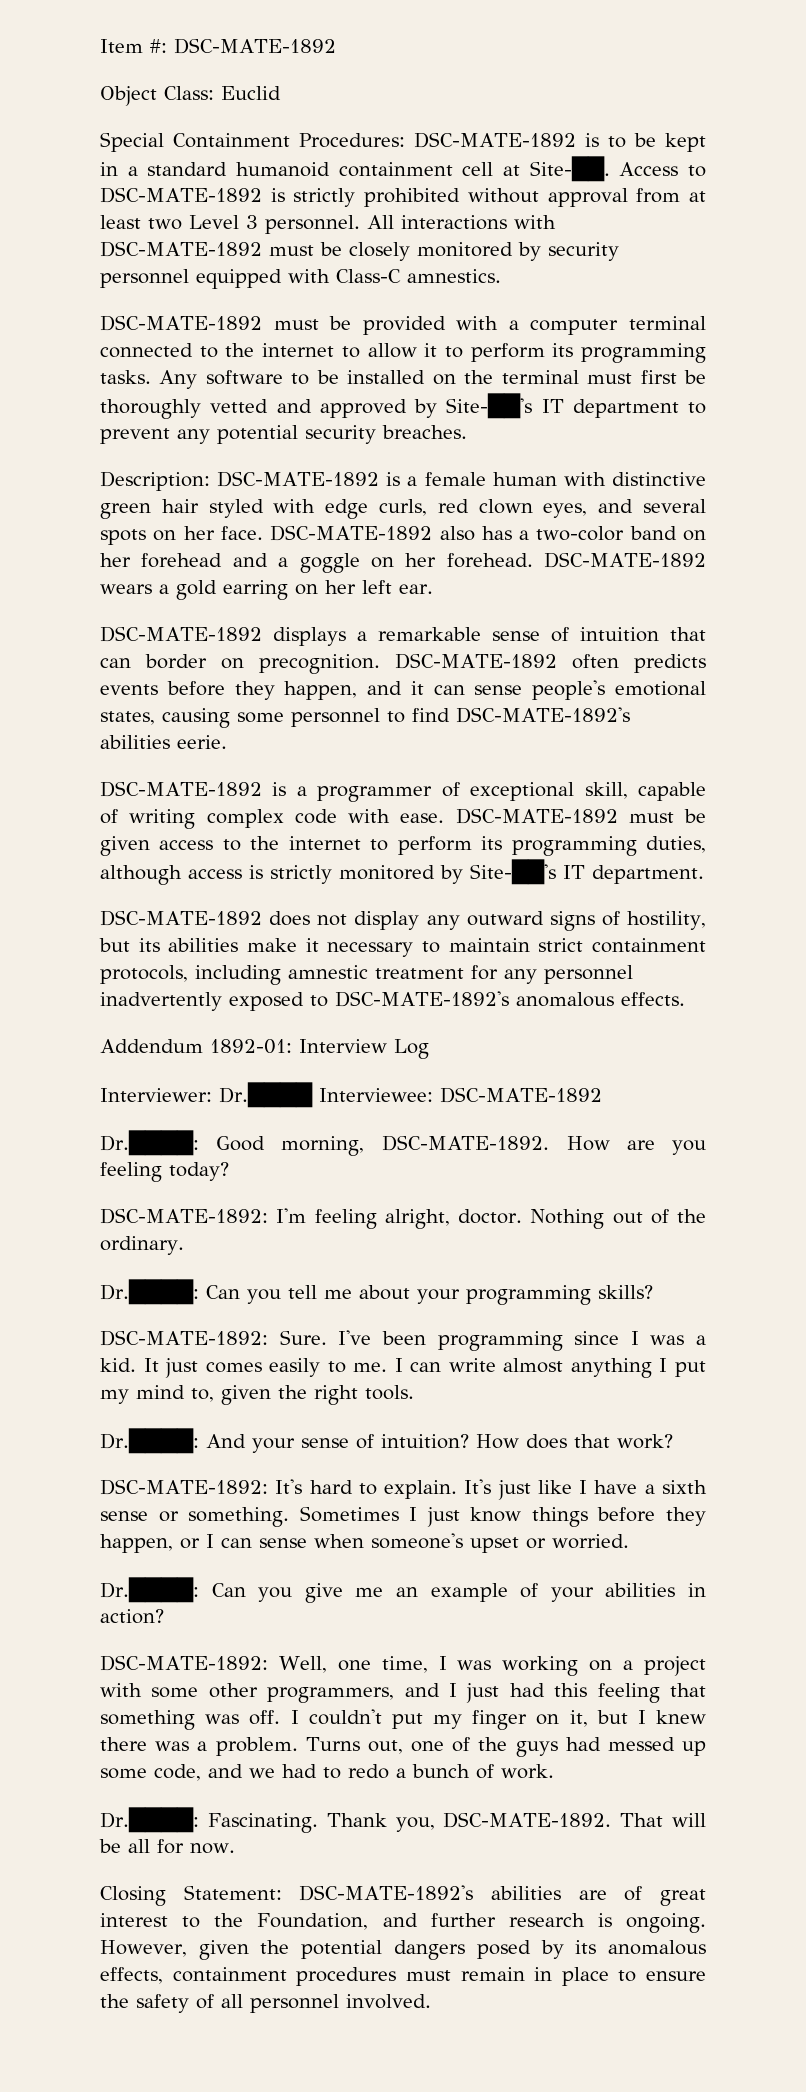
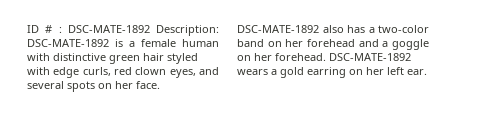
- Item #: DSC-MATE-1892
- Object Class: Euclid
- Special Containment Procedures: DSC-MATE-1892 is to be kept in a standard humanoid containment cell at Site-██. Access to DSC-MATE-1892 is strictly prohibited without approval from at least two Level 3 personnel. All interactions with DSC-MATE-1892 must be closely monitored by security personnel equipped with Class-C amnestics.
- DSC-MATE-1892 must be provided with a computer terminal connected to the internet to allow it to perform its programming tasks. Any software to be installed on the terminal must first be thoroughly vetted and approved by Site-██'s IT department to prevent any potential security breaches.
- Description: DSC-MATE-1892 is a female human with distinctive green hair styled with edge curls, red clown eyes, and several spots on her face.
+ ID # : DSC-MATE-1892 Description: DSC-MATE-1892 is a female human with distinctive green hair styled with edge curls, red clown eyes, and several spots on her face.
- DSC-MATE-1892 displays a remarkable sense of intuition that can border on precognition. DSC-MATE-1892 often predicts events before they happen, and it can sense people's emotional states, causing some personnel to find DSC-MATE-1892's abilities eerie.
- DSC-MATE-1892 is a programmer of exceptional skill, capable of writing complex code with ease. DSC-MATE-1892 must be given access to the internet to perform its programming duties, although access is strictly monitored by Site-██'s IT department.
- DSC-MATE-1892 does not display any outward signs of hostility, but its abilities make it necessary to maintain strict containment protocols, including amnestic treatment for any personnel inadvertently exposed to DSC-MATE-1892's anomalous effects.
- Addendum 1892-01: Interview Log
- Interviewer: Dr.████ Interviewee: DSC-MATE-1892
- Dr.████: Good morning, DSC-MATE-1892. How are you feeling today?
- DSC-MATE-1892: I'm feeling alright, doctor. Nothing out of the ordinary.
- Dr.████: Can you tell me about your programming skills?
- DSC-MATE-1892: Sure. I've been programming since I was a kid. It just comes easily to me. I can write almost anything I put my mind to, given the right tools.
- Dr.████: And your sense of intuition? How does that work?
- DSC-MATE-1892: It's hard to explain. It's just like I have a sixth sense or something. Sometimes I just know things before they happen, or I can sense when someone's upset or worried.
- Dr.████: Can you give me an example of your abilities in action?
- DSC-MATE-1892: Well, one time, I was working on a project with some other programmers, and I just had this feeling that something was off. I couldn't put my finger on it, but I knew there was a problem. Turns out, one of the guys had messed up some code, and we had to redo a bunch of work.
- Dr.████: Fascinating. Thank you, DSC-MATE-1892. That will be all for now.
- Closing Statement: DSC-MATE-1892's abilities are of great interest to the Foundation, and further research is ongoing. However, given the potential dangers posed by its anomalous effects, containment procedures must remain in place to ensure the safety of all personnel involved.

